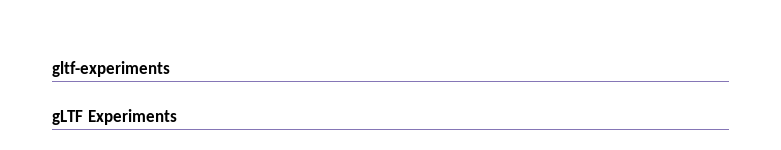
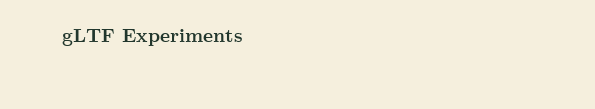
- gltf-experiments

